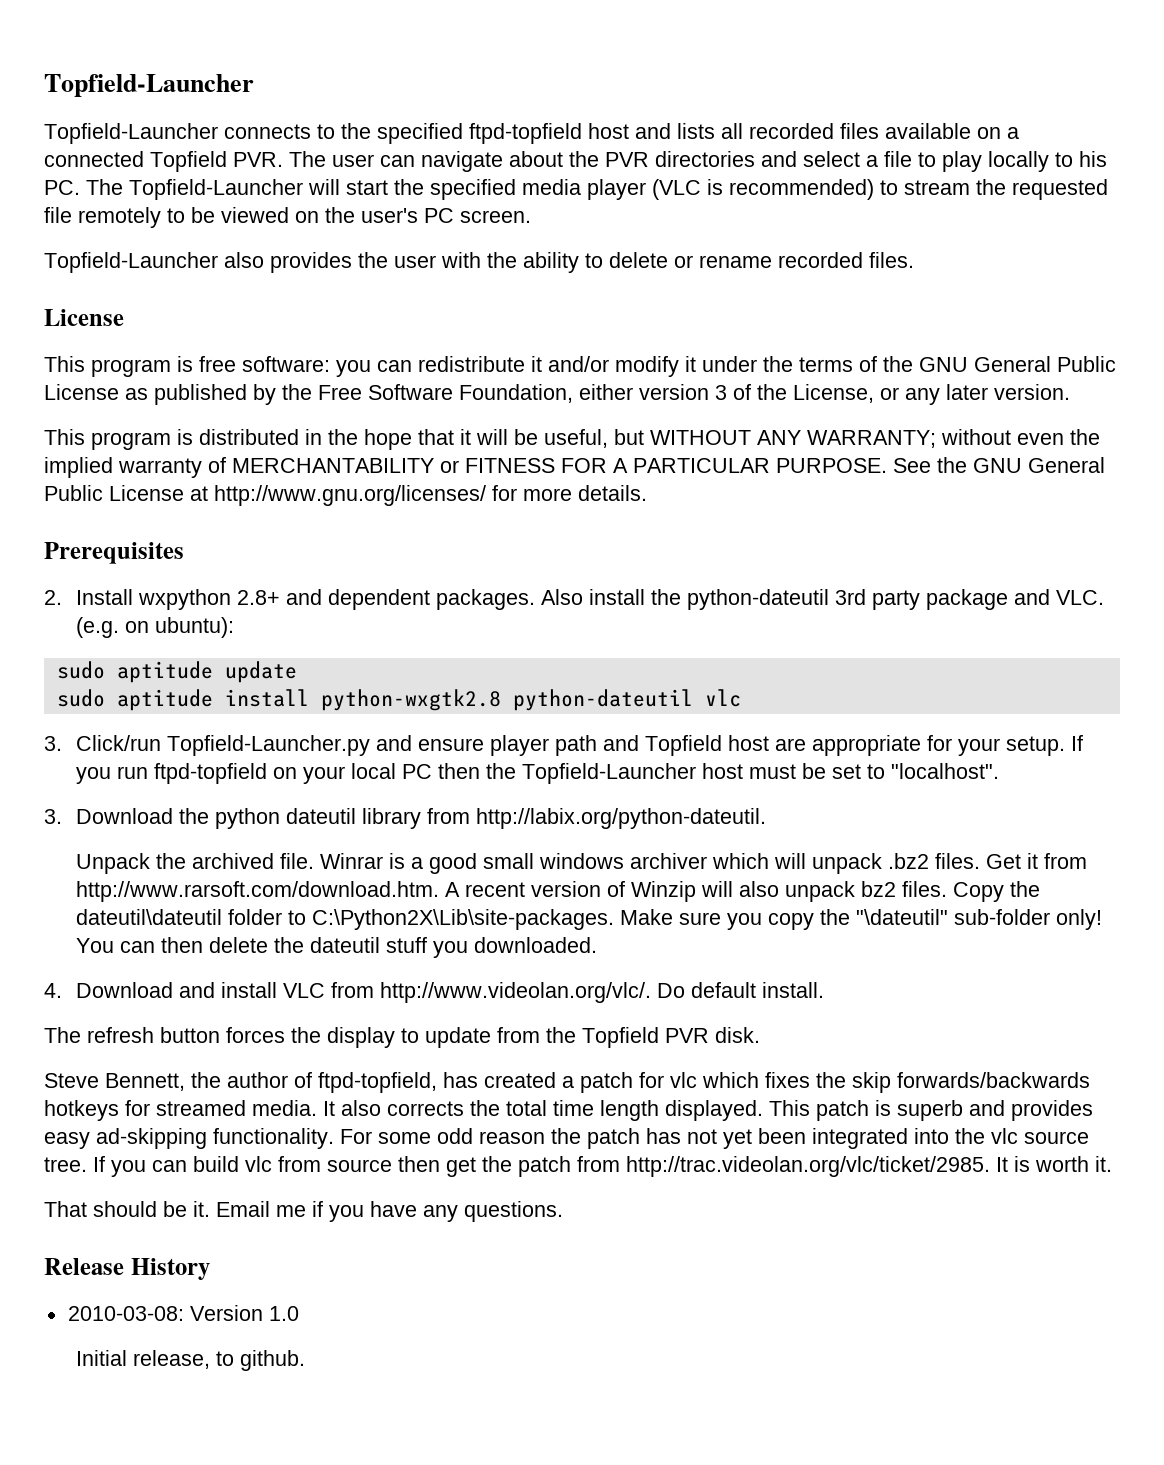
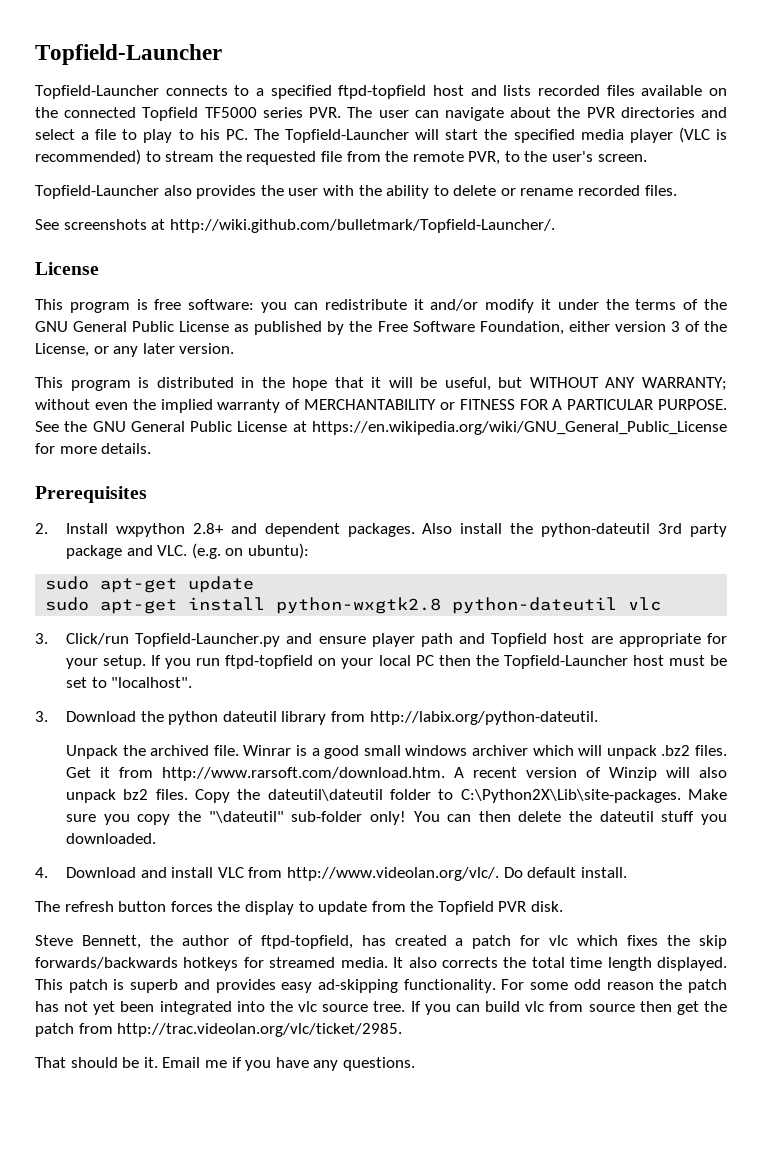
- Topfield-Launcher connects to the specified ftpd-topfield host and lists all recorded files available on a connected Topfield PVR. The user can navigate about the PVR directories and select a file to play locally to his PC. The Topfield-Launcher will start the specified media player (VLC is recommended) to stream the requested file remotely to be viewed on the user's PC screen.
+ Topfield-Launcher connects to a specified ftpd-topfield host and lists recorded files available on the connected Topfield TF5000 series PVR. The user can navigate about the PVR directories and select a file to play to his PC. The Topfield-Launcher will start the specified media player (VLC is recommended) to stream the requested file from the remote PVR, to the user's screen.
+ See screenshots at http://wiki.github.com/bulletmark/Topfield-Launcher/.
- See the GNU General Public License at http://www.gnu.org/licenses/ for more details.
+ See the GNU General Public License at https://en.wikipedia.org/wiki/GNU_General_Public_License for more details.
- sudo aptitude update
+ sudo apt-get update
- sudo aptitude install python-wxgtk2.8 python-dateutil vlc
+ sudo apt-get install python-wxgtk2.8 python-dateutil vlc
- If you can build vlc from source then get the patch from http://trac.videolan.org/vlc/ticket/2985. It is worth it.
+ If you can build vlc from source then get the patch from http://trac.videolan.org/vlc/ticket/2985.
- Release History
- 2010-03-08: Version 1.0
- Initial release, to github.

